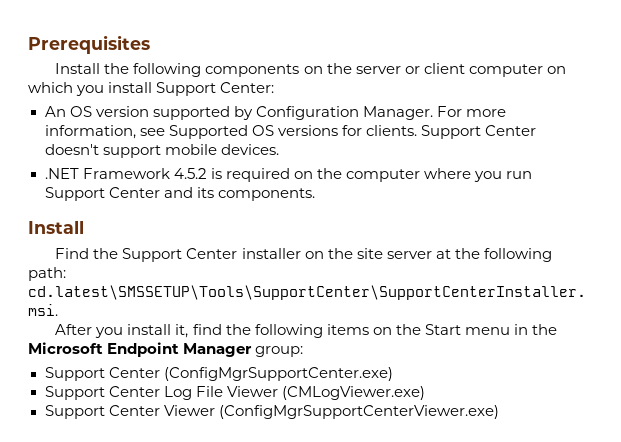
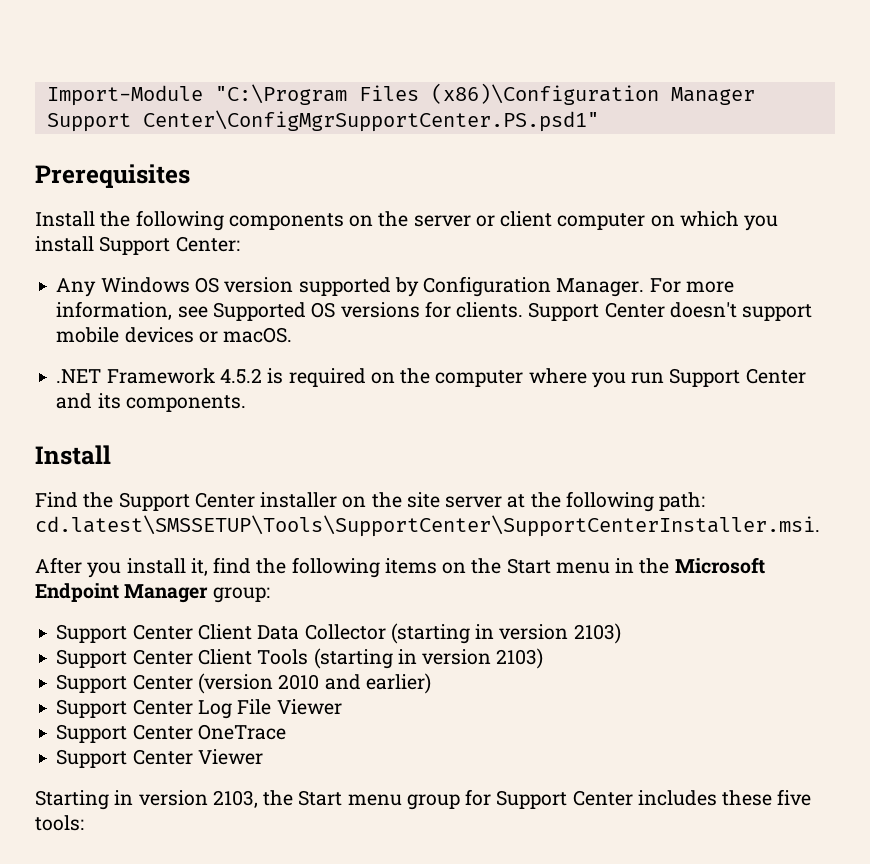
+ Import-Module "C:\Program Files (x86)\Configuration Manager Support Center\ConfigMgrSupportCenter.PS.psd1"
- An OS version supported by Configuration Manager.
+ Any Windows OS version supported by Configuration Manager.
- Support Center doesn't support mobile devices.
+ Support Center doesn't support mobile devices or macOS.
- Support Center (ConfigMgrSupportCenter.exe)
+ Support Center Client Data Collector (starting in version 2103)
+ Support Center Client Tools (starting in version 2103)
+ Support Center (version 2010 and earlier)
- Support Center Log File Viewer (CMLogViewer.exe)
+ Support Center Log File Viewer
+ Support Center OneTrace
- Support Center Viewer (ConfigMgrSupportCenterViewer.exe)
+ Support Center Viewer
+ Starting in version 2103, the Start menu group for Support Center includes these five tools:

